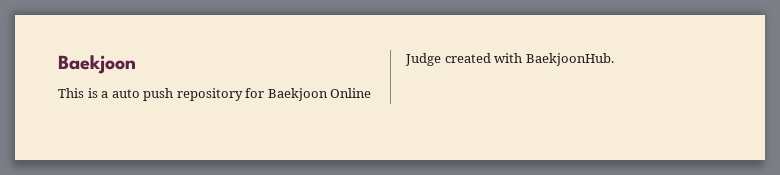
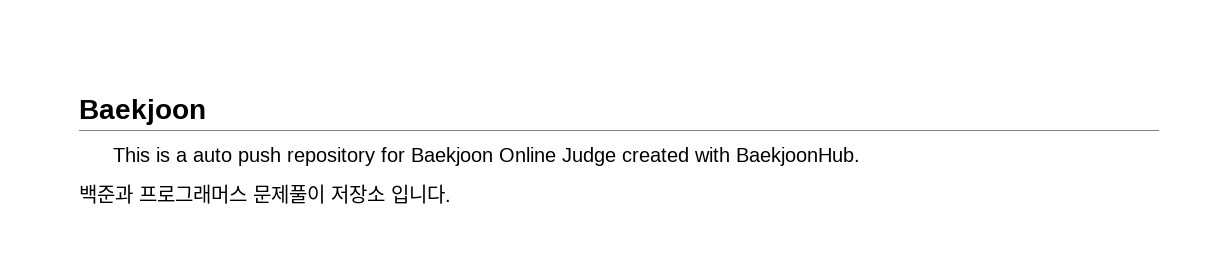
+ 백준과 프로그래머스 문제풀이 저장소 입니다.

